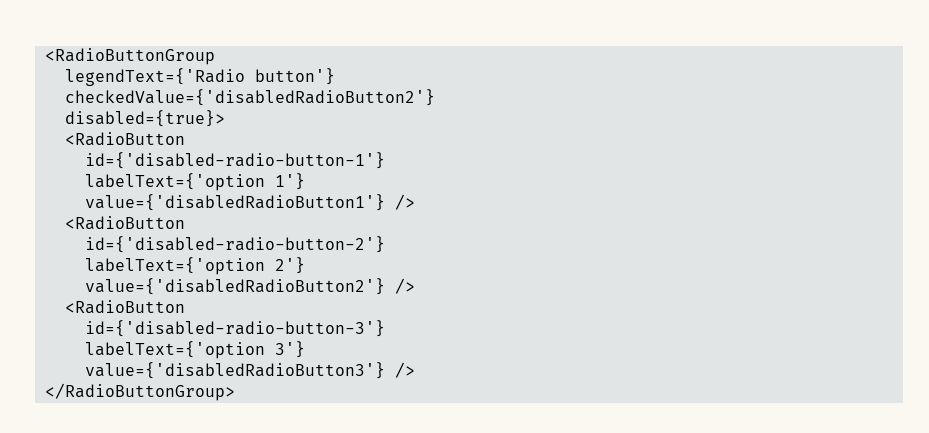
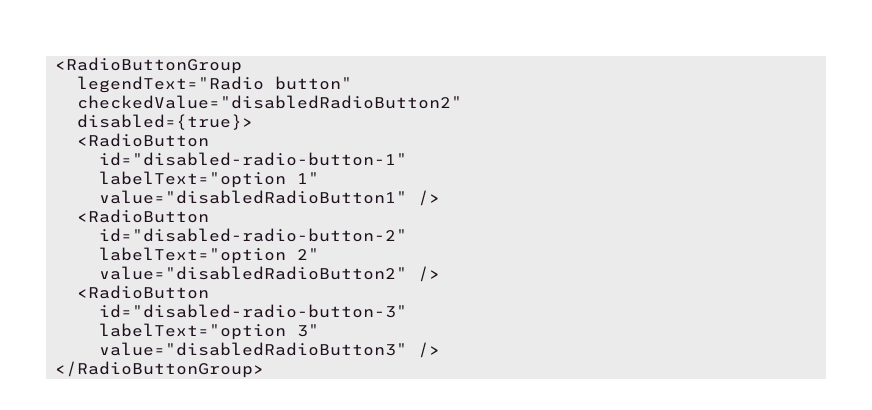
- legendText={'Radio button'}
- checkedValue={'disabledRadioButton2'}
+ legendText="Radio button"
+ checkedValue="disabledRadioButton2"
- id={'disabled-radio-button-1'}
- labelText={'option 1'}
- value={'disabledRadioButton1'} />
+ id="disabled-radio-button-1"
+ labelText="option 1"
+ value="disabledRadioButton1" />
  <RadioButton
- id={'disabled-radio-button-2'}
- labelText={'option 2'}
- value={'disabledRadioButton2'} />
+ id="disabled-radio-button-2"
+ labelText="option 2"
+ value="disabledRadioButton2" />
  <RadioButton
- id={'disabled-radio-button-3'}
- labelText={'option 3'}
- value={'disabledRadioButton3'} />
+ id="disabled-radio-button-3"
+ labelText="option 3"
+ value="disabledRadioButton3" />

